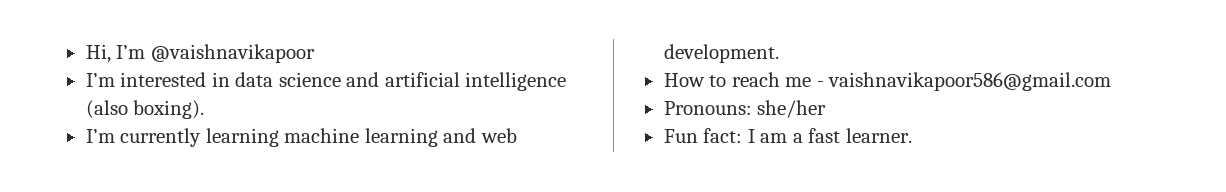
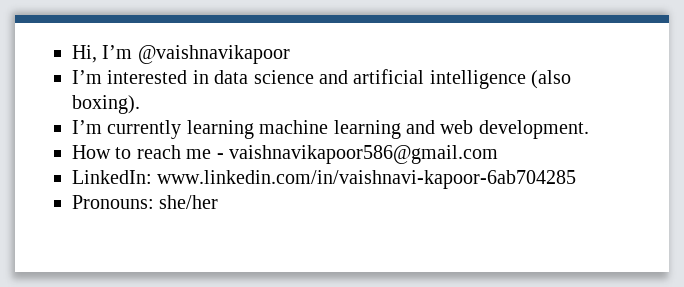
+ LinkedIn: www.linkedin.com/in/vaishnavi-kapoor-6ab704285
- Fun fact: I am a fast learner.

